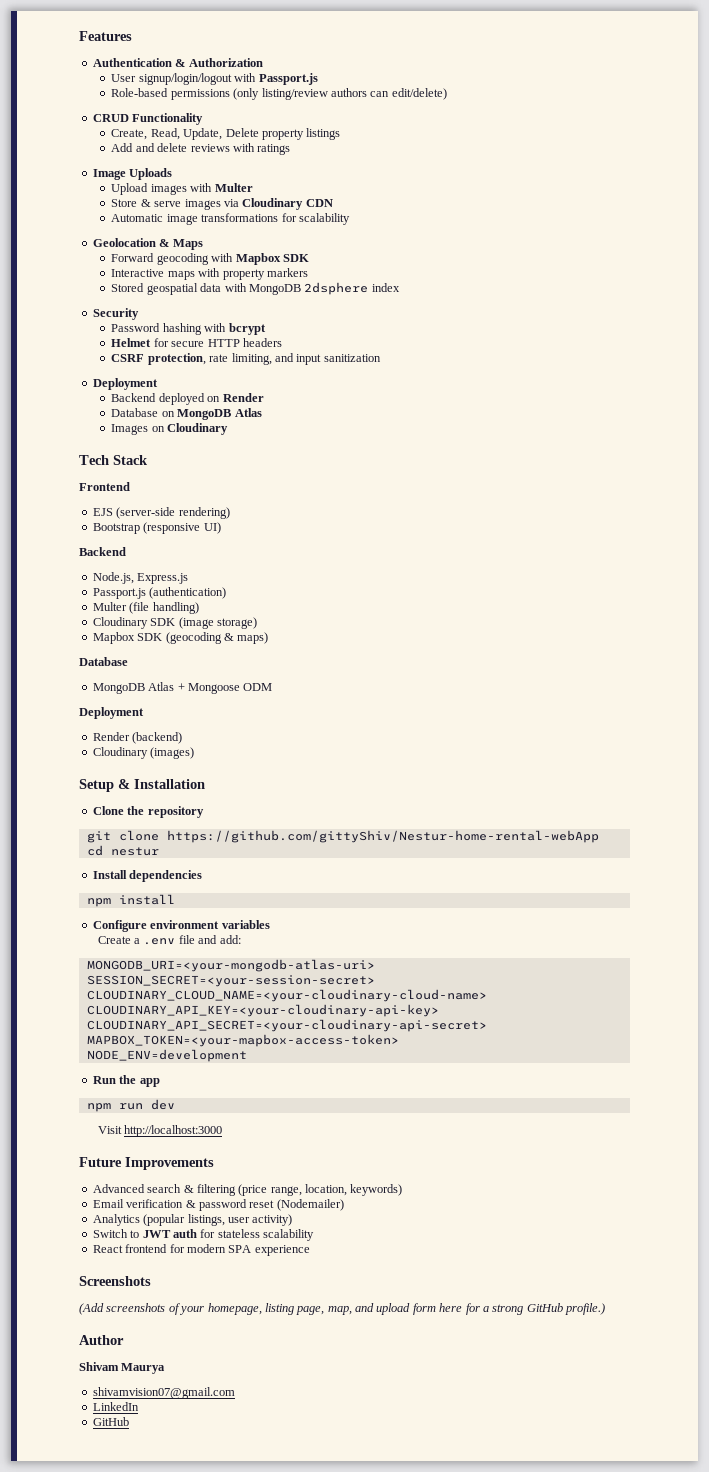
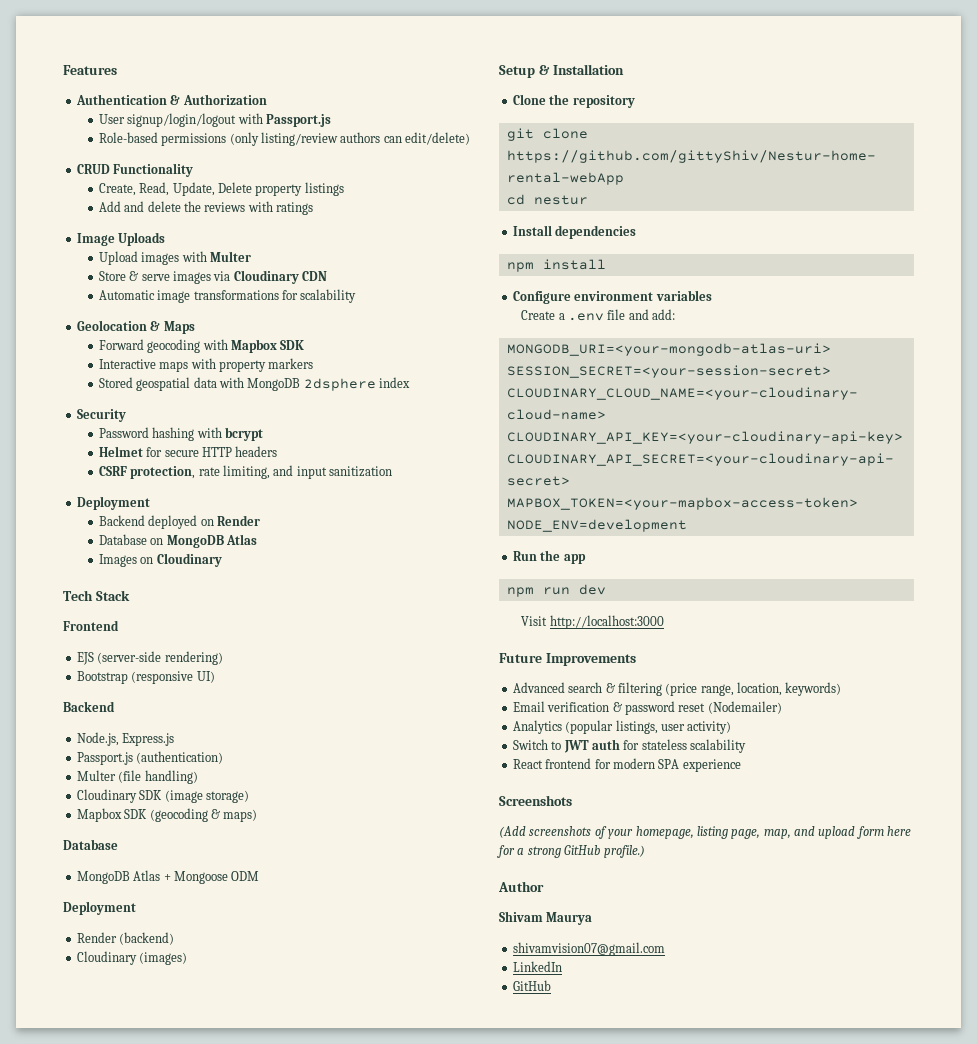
- Add and delete reviews with ratings
+ Add and delete the reviews with ratings

